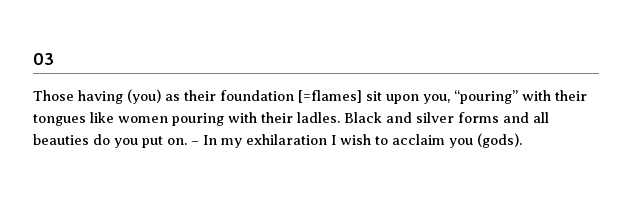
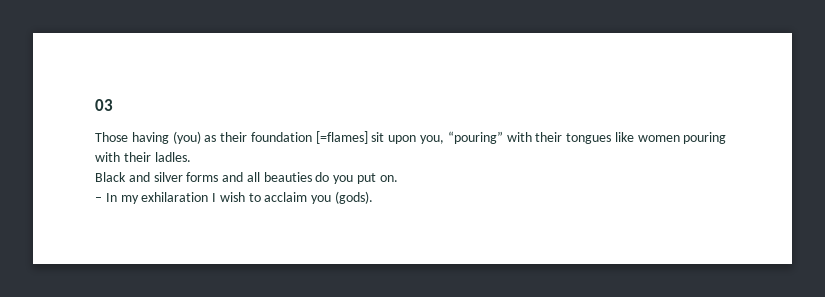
- Those having (you) as their foundation [=flames] sit upon you, “pouring” with their tongues like women pouring with their ladles. Black and silver forms and all beauties do you put on. – In my exhilaration I wish to acclaim you (gods).
+ Those having (you) as their foundation [=flames] sit upon you, “pouring” with their tongues like women pouring with their ladles.
+ Black and silver forms and all beauties do you put on.
+ – In my exhilaration I wish to acclaim you (gods).

